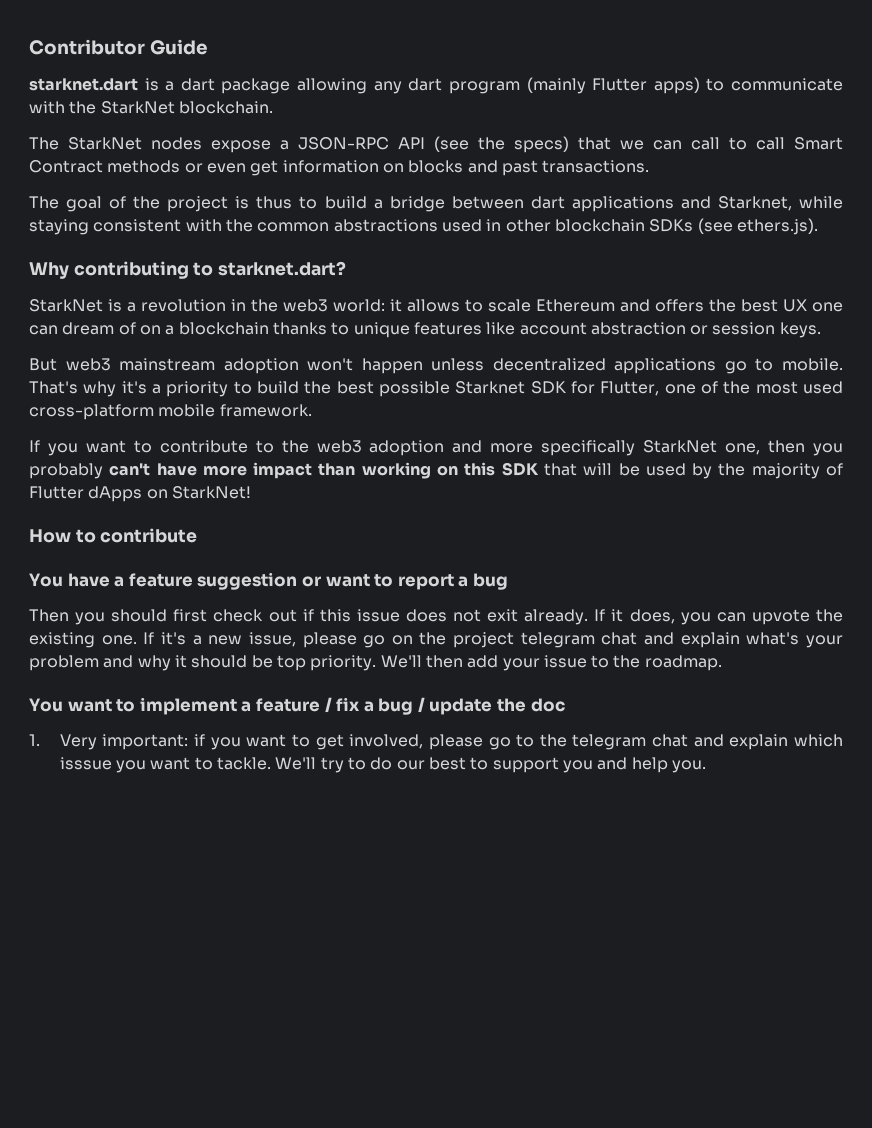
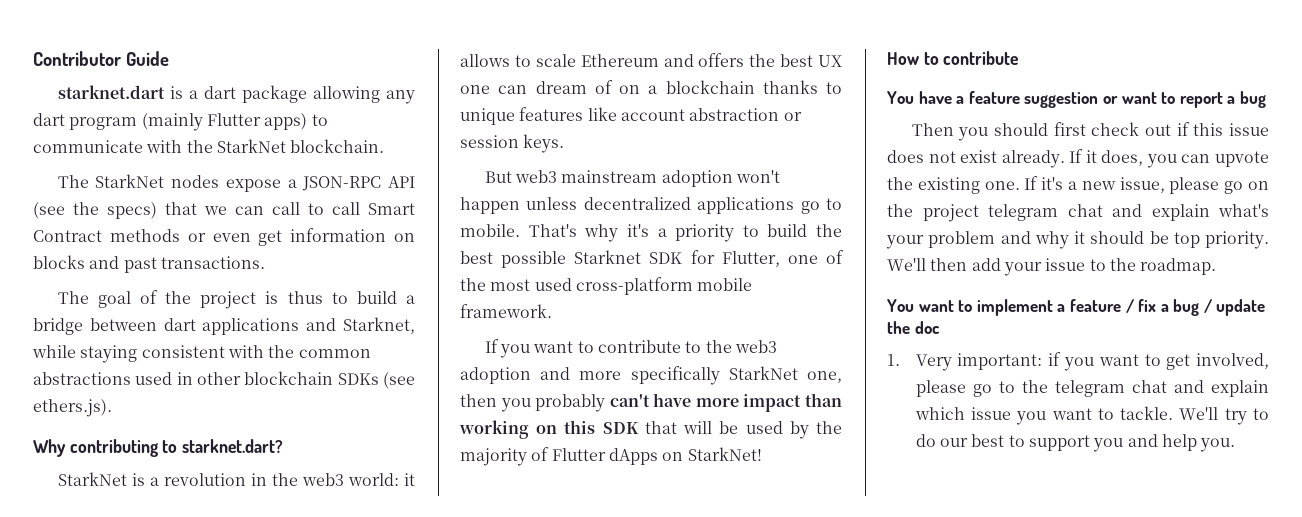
- Then you should first check out if this issue does not exit already.
+ Then you should first check out if this issue does not exist already.
- 1. Very important: if you want to get involved, please go to the telegram chat and explain which isssue you want to tackle.
+ 1. Very important: if you want to get involved, please go to the telegram chat and explain which issue you want to tackle.

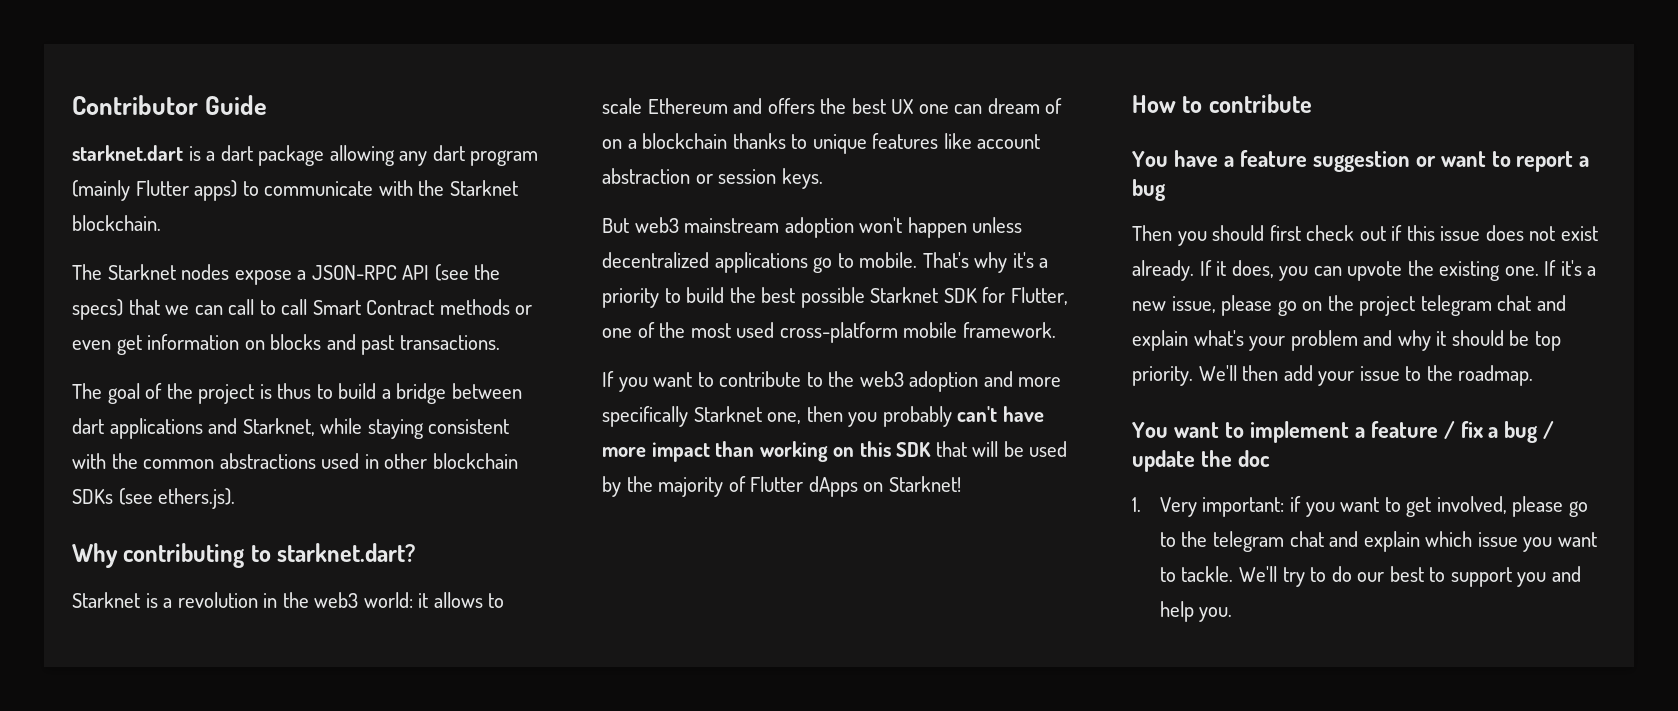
- starknet.dart is a dart package allowing any dart program (mainly Flutter apps) to communicate with the StarkNet blockchain.
+ starknet.dart is a dart package allowing any dart program (mainly Flutter apps) to communicate with the Starknet blockchain.
- The StarkNet nodes expose a JSON-RPC API (see the specs) that we can call to call Smart Contract methods or even get information on blocks and past transactions.
+ The Starknet nodes expose a JSON-RPC API (see the specs) that we can call to call Smart Contract methods or even get information on blocks and past transactions.
- StarkNet is a revolution in the web3 world: it allows to scale Ethereum and offers the best UX one can dream of on a blockchain thanks to unique features like account abstraction or session keys.
+ Starknet is a revolution in the web3 world: it allows to scale Ethereum and offers the best UX one can dream of on a blockchain thanks to unique features like account abstraction or session keys.
- If you want to contribute to the web3 adoption and more specifically StarkNet one, then you probably can't have more impact than working on this SDK that will be used by the majority of Flutter dApps on StarkNet!
+ If you want to contribute to the web3 adoption and more specifically Starknet one, then you probably can't have more impact than working on this SDK that will be used by the majority of Flutter dApps on Starknet!

